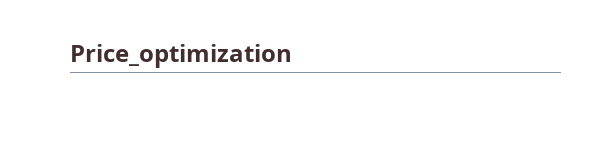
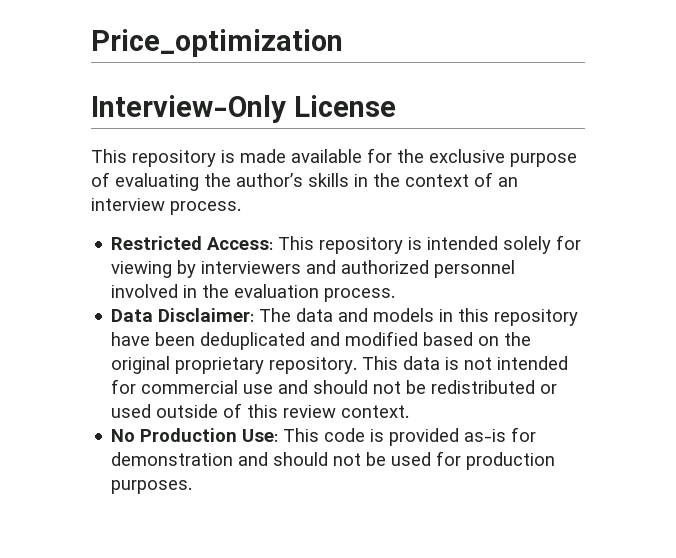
+ Interview-Only License
+ This repository is made available for the exclusive purpose of evaluating the author’s skills in the context of an interview process.
+ Restricted Access: This repository is intended solely for viewing by interviewers and authorized personnel involved in the evaluation process.
+ Data Disclaimer: The data and models in this repository have been deduplicated and modified based on the original proprietary repository. This data is not intended for commercial use and should not be redistributed or used outside of this review context.
+ No Production Use: This code is provided as-is for demonstration and should not be used for production purposes.

